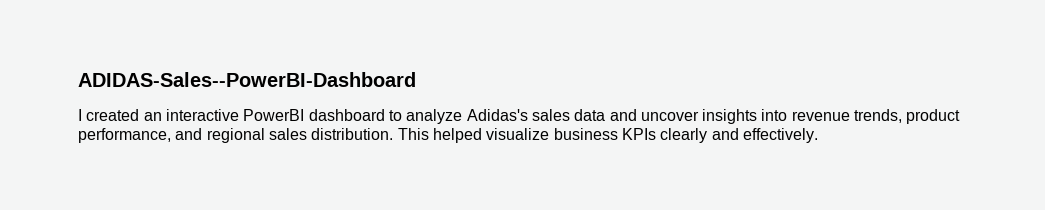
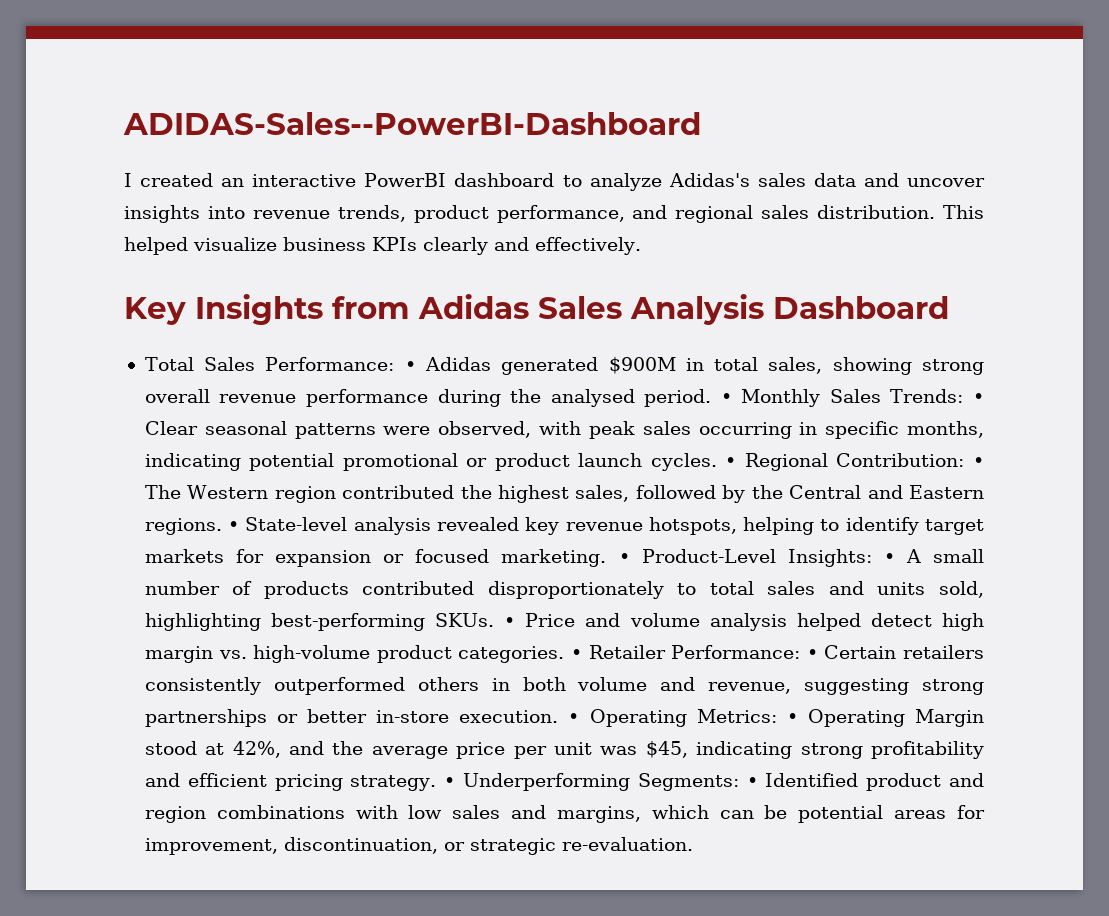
+ Key Insights from Adidas Sales Analysis Dashboard
+ Total Sales Performance: • Adidas generated $900M in total sales, showing strong overall revenue performance during the analysed period. • Monthly Sales Trends: • Clear seasonal patterns were observed, with peak sales occurring in specific months, indicating potential promotional or product launch cycles. • Regional Contribution: • The Western region contributed the highest sales, followed by the Central and Eastern regions. • State-level analysis revealed key revenue hotspots, helping to identify target markets for expansion or focused marketing. • Product-Level Insights: • A small number of products contributed disproportionately to total sales and units sold, highlighting best-performing SKUs. • Price and volume analysis helped detect high margin vs. high-volume product categories. • Retailer Performance: • Certain retailers consistently outperformed others in both volume and revenue, suggesting strong partnerships or better in-store execution. • Operating Metrics: • Operating Margin stood at 42%, and the average price per unit was $45, indicating strong profitability and efficient pricing strategy. • Underperforming Segments: • Identified product and region combinations with low sales and margins, which can be potential areas for improvement, discontinuation, or strategic re-evaluation.

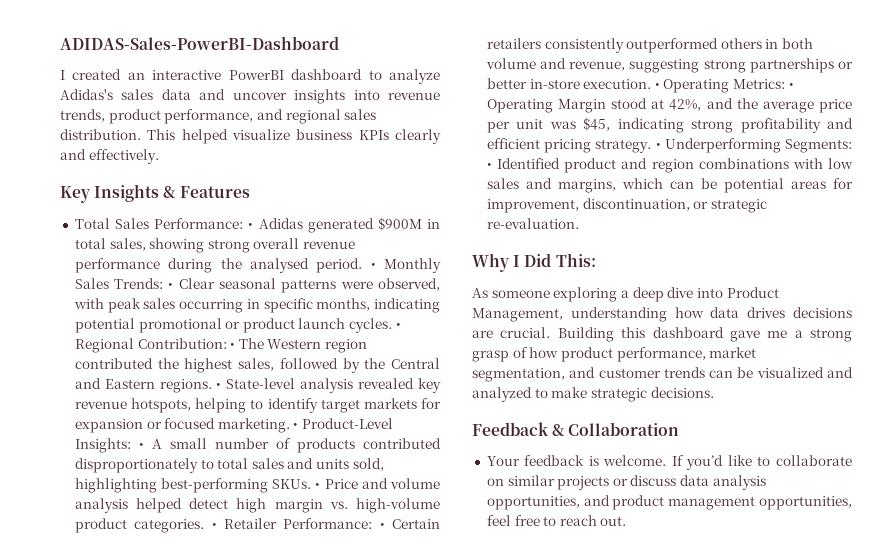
- ADIDAS-Sales--PowerBI-Dashboard
+ ADIDAS-Sales-PowerBI-Dashboard
- Key Insights from Adidas Sales Analysis Dashboard
+ Key Insights & Features
+ Why I Did This:
+ As someone exploring a deep dive into Product Management, understanding how data drives decisions are crucial. Building this dashboard gave me a strong grasp of how product performance, market segmentation, and customer trends can be visualized and analyzed to make strategic decisions.
+ Feedback & Collaboration
+ Your feedback is welcome. If you’d like to collaborate on similar projects or discuss data analysis opportunities, and product management opportunities, feel free to reach out.

